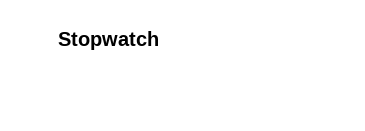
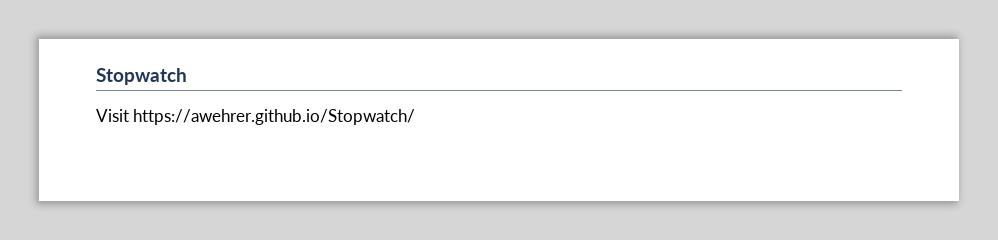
+ Visit https://awehrer.github.io/Stopwatch/

